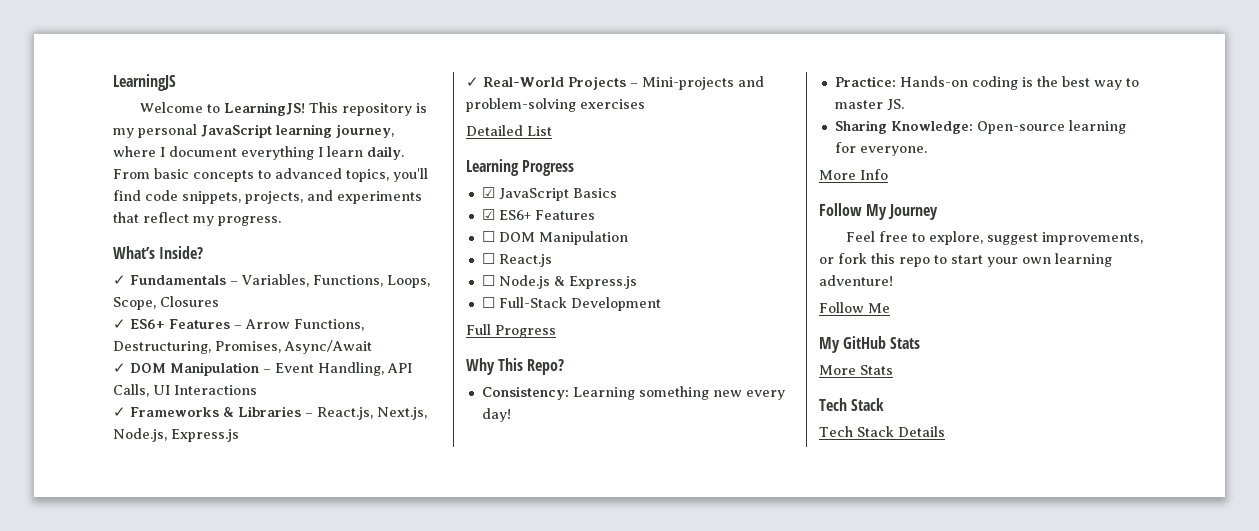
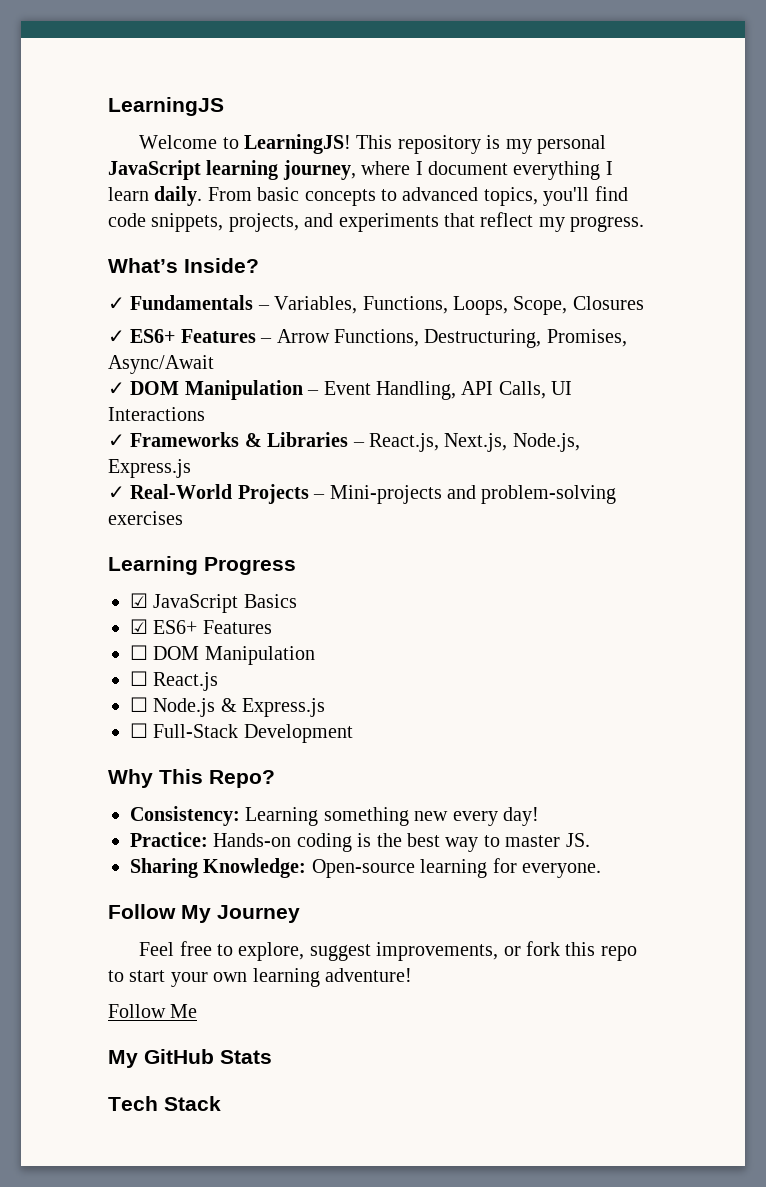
- Detailed List
- Full Progress
- More Info
- More Stats
  Tech Stack
- Tech Stack Details

